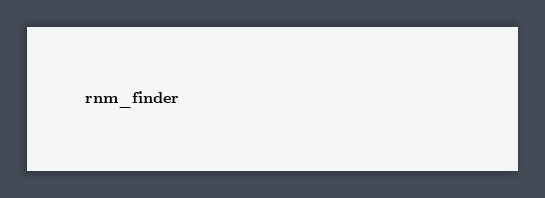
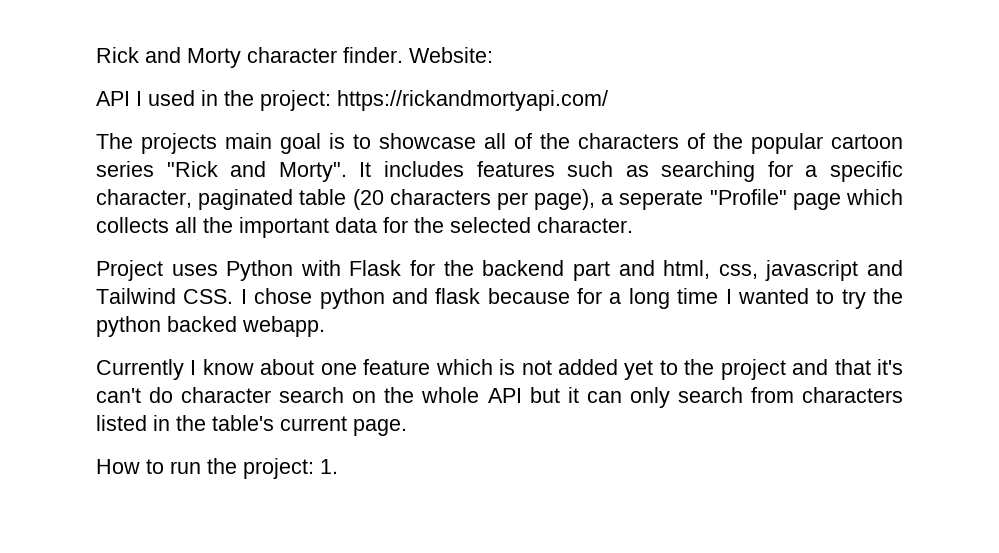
- rnm_finder
+ Rick and Morty character finder. Website:
+ API I used in the project: https://rickandmortyapi.com/
+ The projects main goal is to showcase all of the characters of the popular cartoon series "Rick and Morty". It includes features such as searching for a specific character, paginated table (20 characters per page), a seperate "Profile" page which collects all the important data for the selected character.
+ Project uses Python with Flask for the backend part and html, css, javascript and Tailwind CSS. I chose python and flask because for a long time I wanted to try the python backed webapp.
+ Currently I know about one feature which is not added yet to the project and that it's can't do character search on the whole API but it can only search from characters listed in the table's current page.
+ How to run the project: 1.

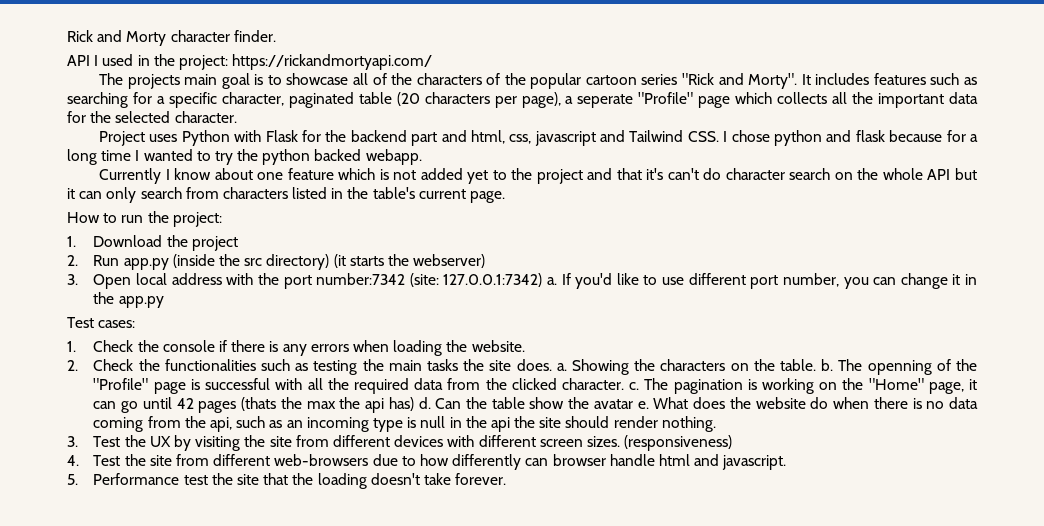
- Website:
- How to run the project: 1.
+ How to run the project:
+ 1. Download the project
+ 2. Run app.py (inside the src directory) (it starts the webserver)
+ 3. Open local address with the port number:7342 (site: 127.0.0.1:7342) a. If you'd like to use different port number, you can change it in the app.py
+ Test cases:
+ 1. Check the console if there is any errors when loading the website.
+ 2. Check the functionalities such as testing the main tasks the site does. a. Showing the characters on the table. b. The openning of the "Profile" page is successful with all the required data from the clicked character. c. The pagination is working on the "Home" page, it can go until 42 pages (thats the max the api has) d. Can the table show the avatar e. What does the website do when there is no data coming from the api, such as an incoming type is null in the api the site should render nothing.
+ 3. Test the UX by visiting the site from different devices with different screen sizes. (responsiveness)
+ 4. Test the site from different web-browsers due to how differently can browser handle html and javascript.
+ 5. Performance test the site that the loading doesn't take forever.

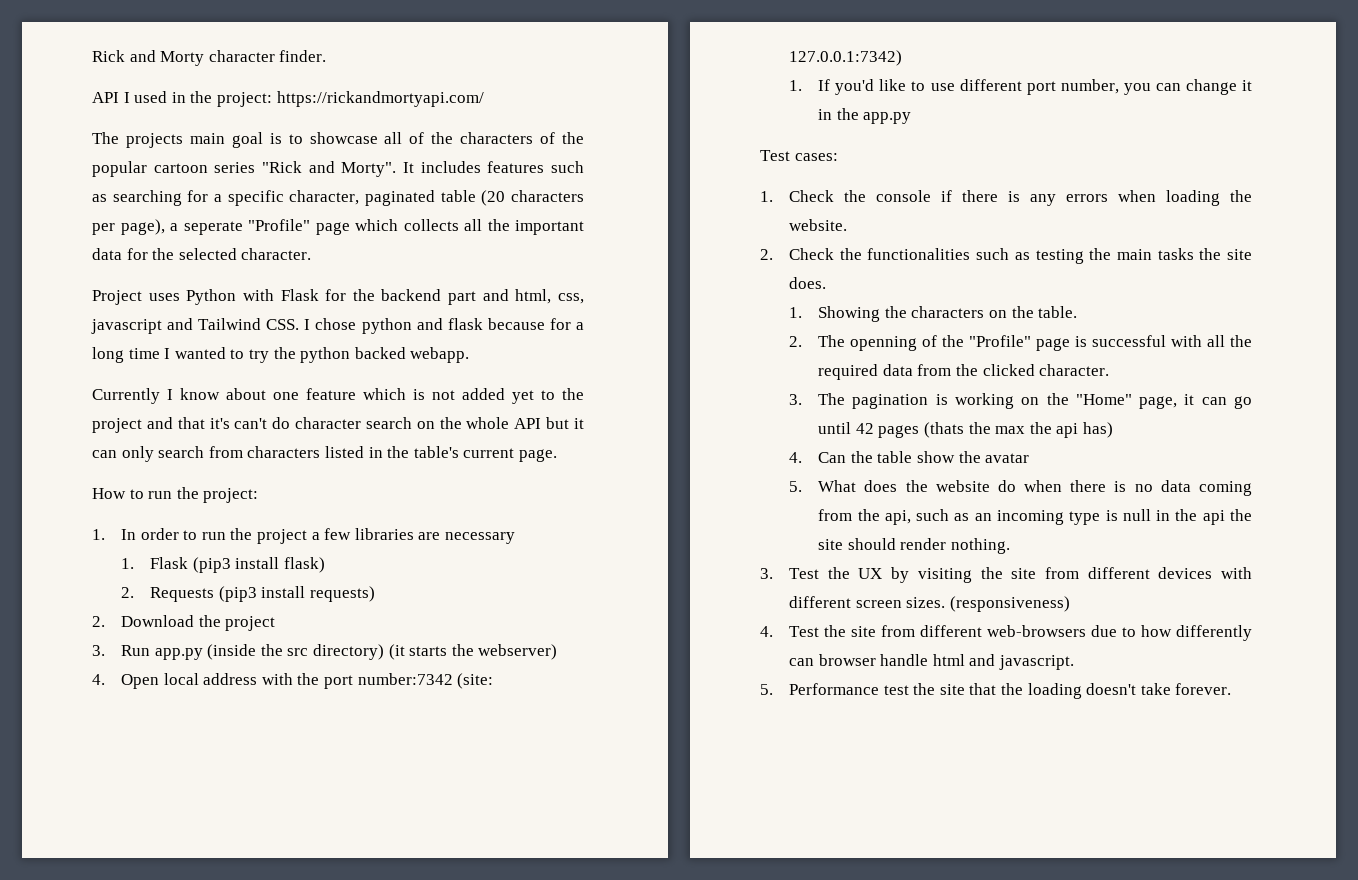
- 1. Download the project
+ 1. In order to run the project a few libraries are necessary
+ 1. Flask (pip3 install flask)
+ 2. Requests (pip3 install requests)
+ 2. Download the project
- 2. Run app.py (inside the src directory) (it starts the webserver)
+ 3. Run app.py (inside the src directory) (it starts the webserver)
- 3. Open local address with the port number:7342 (site: 127.0.0.1:7342) a. If you'd like to use different port number, you can change it in the app.py
+ 4. Open local address with the port number:7342 (site: 127.0.0.1:7342)
+ 1. If you'd like to use different port number, you can change it in the app.py
- 2. Check the functionalities such as testing the main tasks the site does. a. Showing the characters on the table. b. The openning of the "Profile" page is successful with all the required data from the clicked character. c. The pagination is working on the "Home" page, it can go until 42 pages (thats the max the api has) d. Can the table show the avatar e. What does the website do when there is no data coming from the api, such as an incoming type is null in the api the site should render nothing.
+ 2. Check the functionalities such as testing the main tasks the site does.
+ 1. Showing the characters on the table.
+ 2. The openning of the "Profile" page is successful with all the required data from the clicked character.
+ 3. The pagination is working on the "Home" page, it can go until 42 pages (thats the max the api has)
+ 4. Can the table show the avatar
+ 5. What does the website do when there is no data coming from the api, such as an incoming type is null in the api the site should render nothing.

